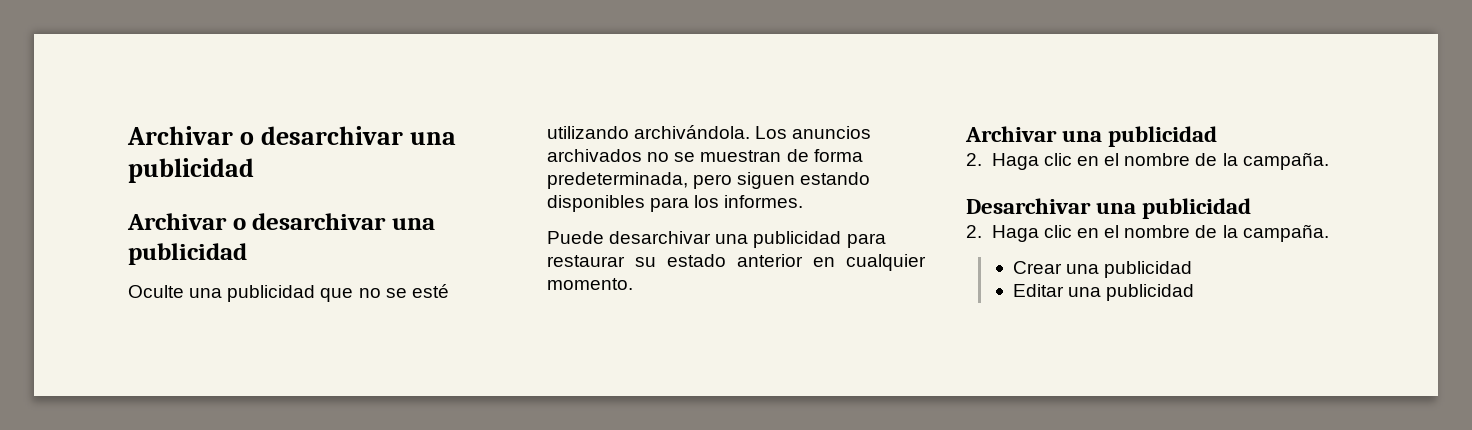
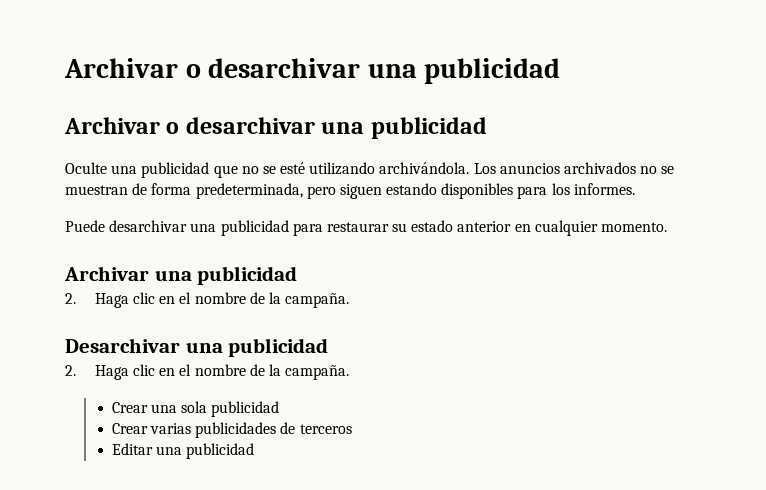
- Crear una publicidad
+ Crear una sola publicidad
+ Crear varias publicidades de terceros

